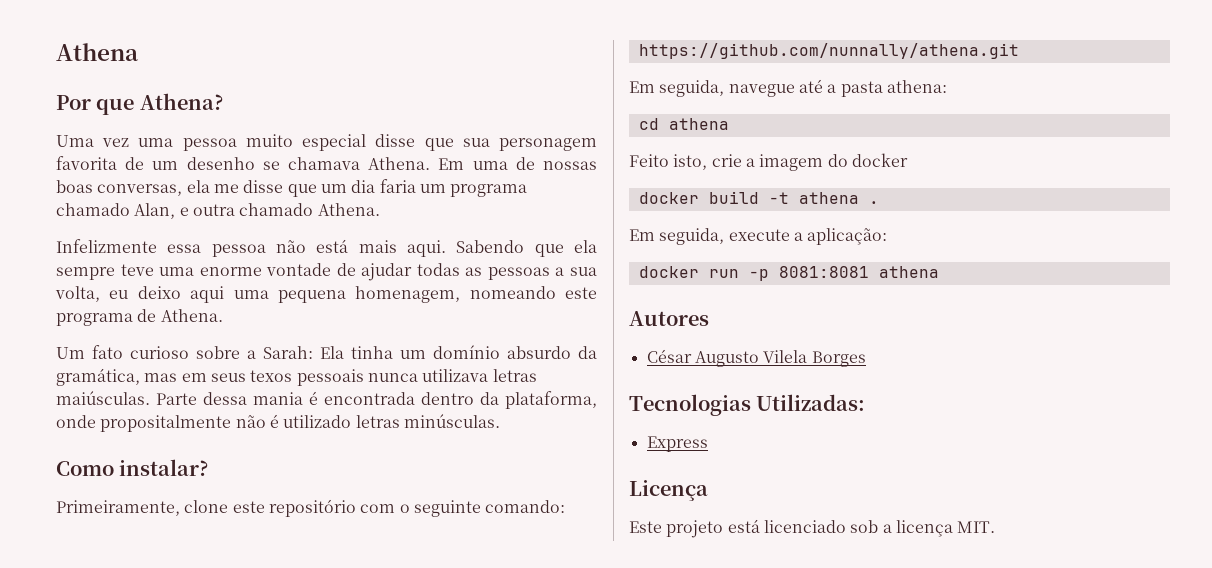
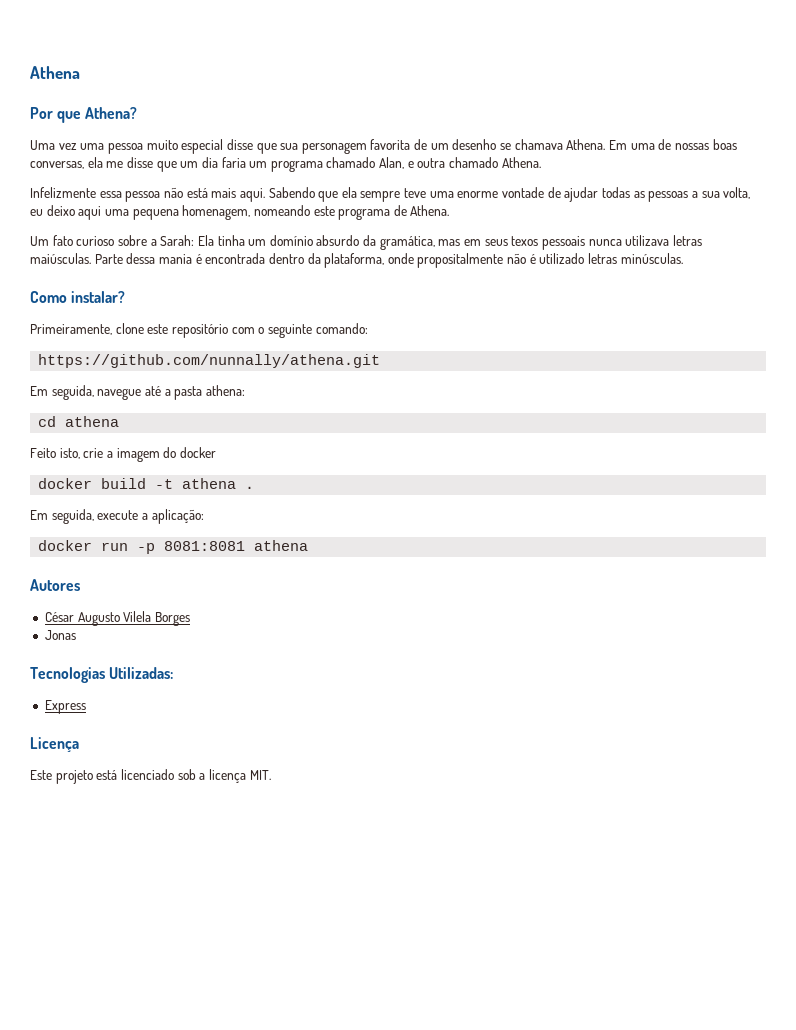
+ Jonas

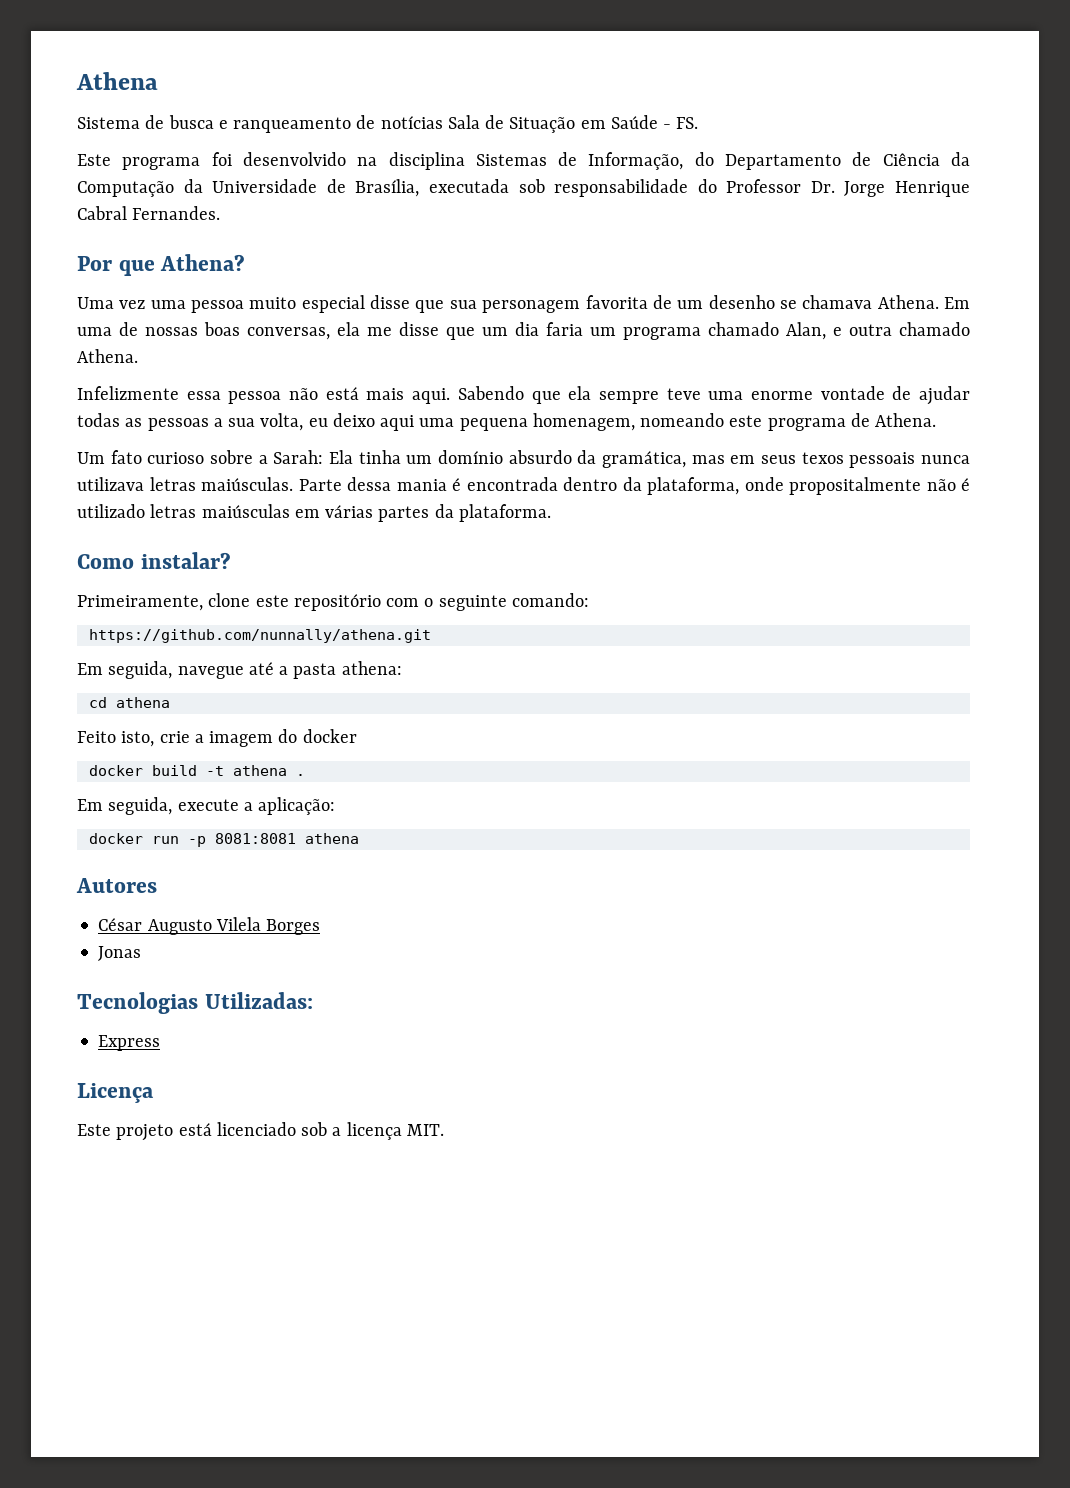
+ Sistema de busca e ranqueamento de notícias Sala de Situação em Saúde - FS.
+ Este programa foi desenvolvido na disciplina Sistemas de Informação, do Departamento de Ciência da Computação da Universidade de Brasília, executada sob responsabilidade do Professor Dr. Jorge Henrique Cabral Fernandes.
- Parte dessa mania é encontrada dentro da plataforma, onde propositalmente não é utilizado letras minúsculas.
+ Parte dessa mania é encontrada dentro da plataforma, onde propositalmente não é utilizado letras maiúsculas em várias partes da plataforma.

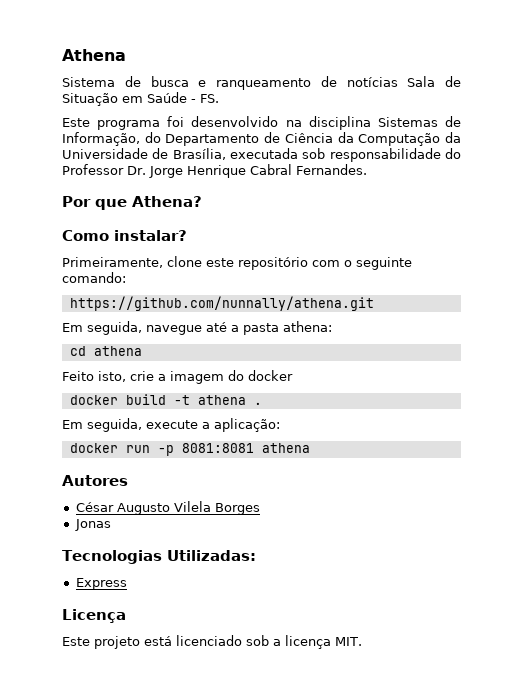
- Uma vez uma pessoa muito especial disse que sua personagem favorita de um desenho se chamava Athena. Em uma de nossas boas conversas, ela me disse que um dia faria um programa chamado Alan, e outra chamado Athena.
- Infelizmente essa pessoa não está mais aqui. Sabendo que ela sempre teve uma enorme vontade de ajudar todas as pessoas a sua volta, eu deixo aqui uma pequena homenagem, nomeando este programa de Athena.
- Um fato curioso sobre a Sarah: Ela tinha um domínio absurdo da gramática, mas em seus texos pessoais nunca utilizava letras maiúsculas. Parte dessa mania é encontrada dentro da plataforma, onde propositalmente não é utilizado letras maiúsculas em várias partes da plataforma.

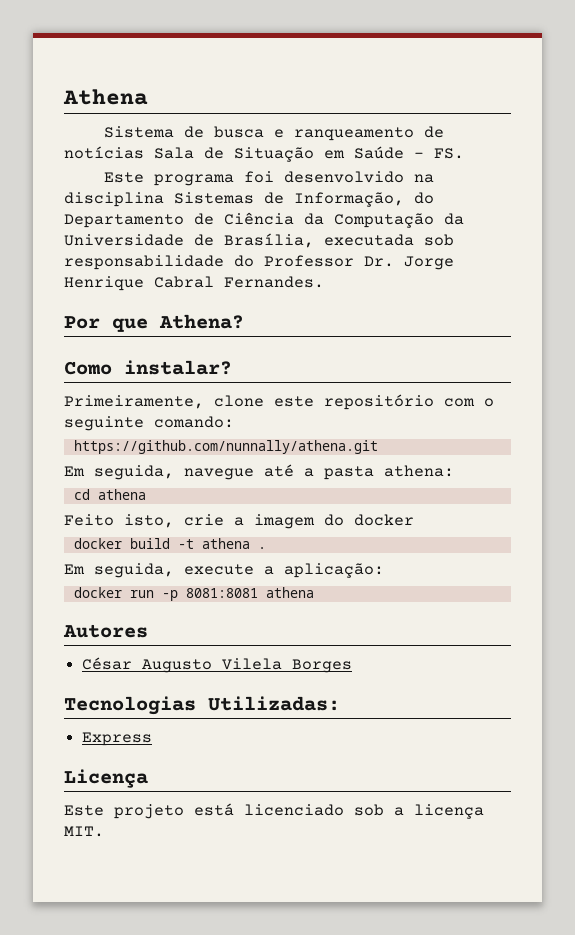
- Jonas

